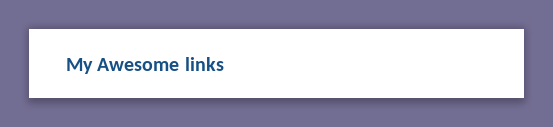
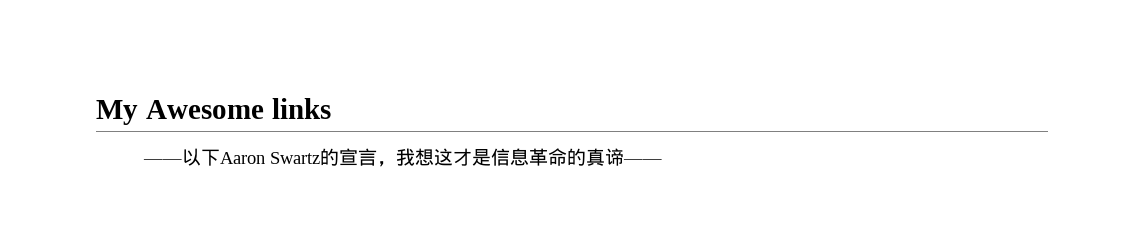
+ ——以下Aaron Swartz的宣言，我想这才是信息革命的真谛——

